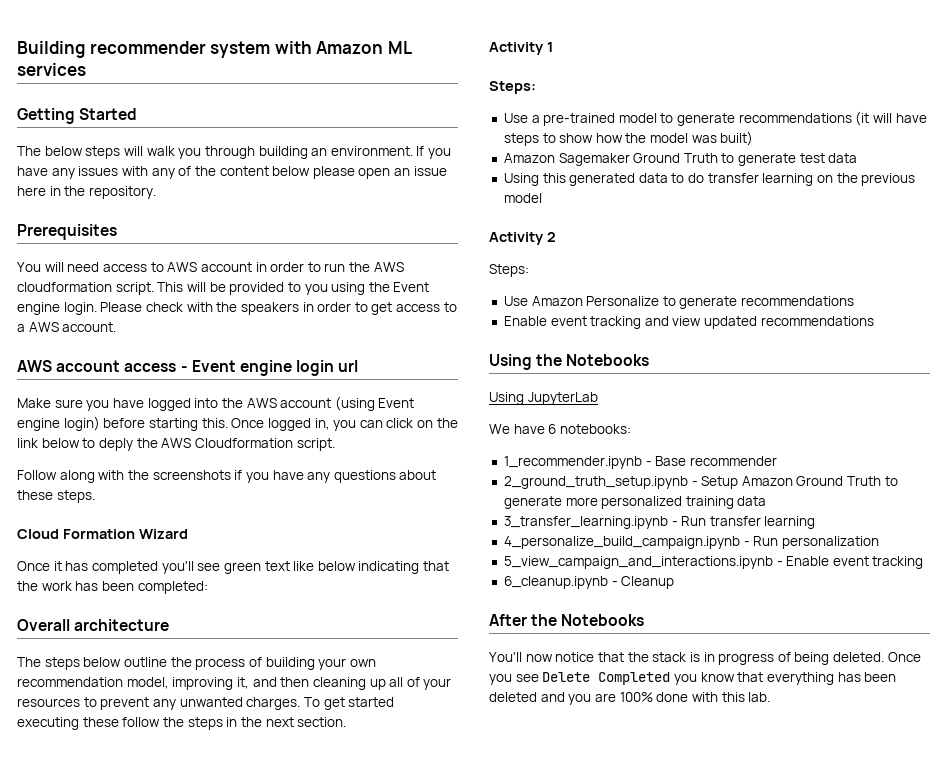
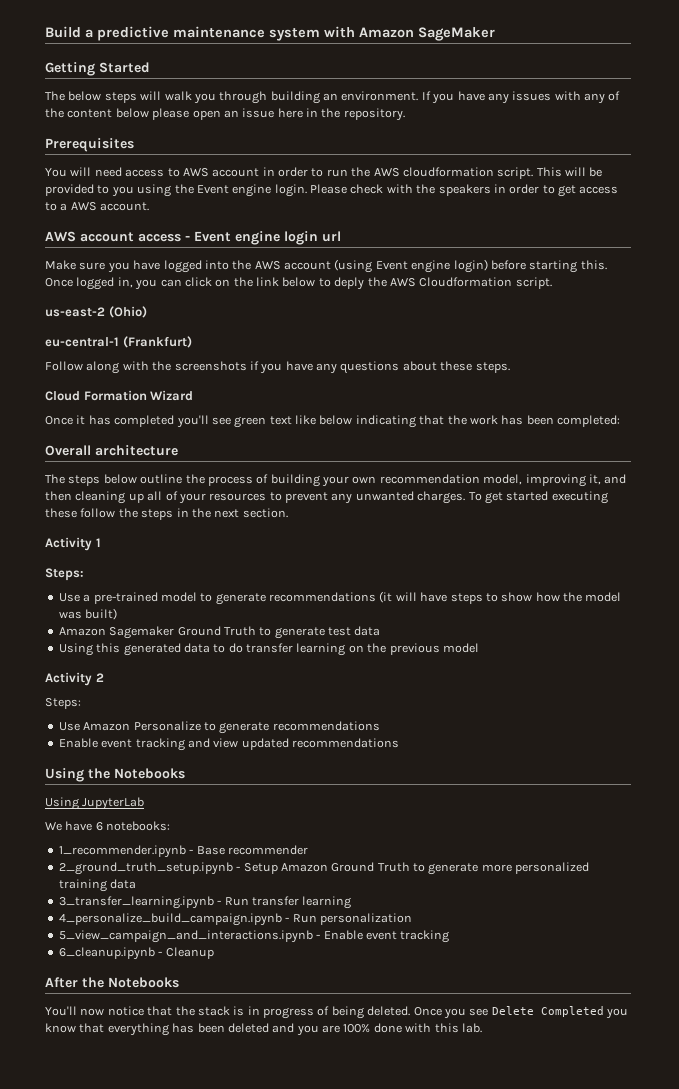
- Building recommender system with Amazon ML services
+ Build a predictive maintenance system with Amazon SageMaker
+ us-east-2 (Ohio)
+ eu-central-1 (Frankfurt)

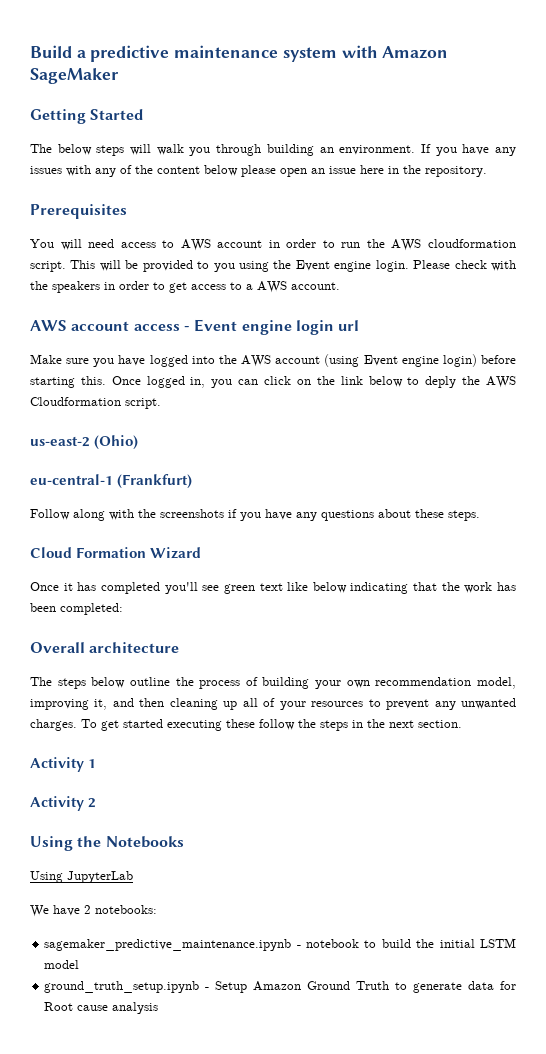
  Activity 1
- Steps:
- Use a pre-trained model to generate recommendations (it will have steps to show how the model was built)
- Amazon Sagemaker Ground Truth to generate test data
- Using this generated data to do transfer learning on the previous model
  Activity 2
- Steps:
- Use Amazon Personalize to generate recommendations
- Enable event tracking and view updated recommendations
- We have 6 notebooks:
+ We have 2 notebooks:
- 1_recommender.ipynb - Base recommender
- 2_ground_truth_setup.ipynb - Setup Amazon Ground Truth to generate more personalized training data
- 3_transfer_learning.ipynb - Run transfer learning
- 4_personalize_build_campaign.ipynb - Run personalization
- 5_view_campaign_and_interactions.ipynb - Enable event tracking
- 6_cleanup.ipynb - Cleanup
- After the Notebooks
- You'll now notice that the stack is in progress of being deleted. Once you see Delete Completed you know that everything has been deleted and you are 100% done with this lab.
+ sagemaker_predictive_maintenance.ipynb - notebook to build the initial LSTM model
+ ground_truth_setup.ipynb - Setup Amazon Ground Truth to generate data for Root cause analysis

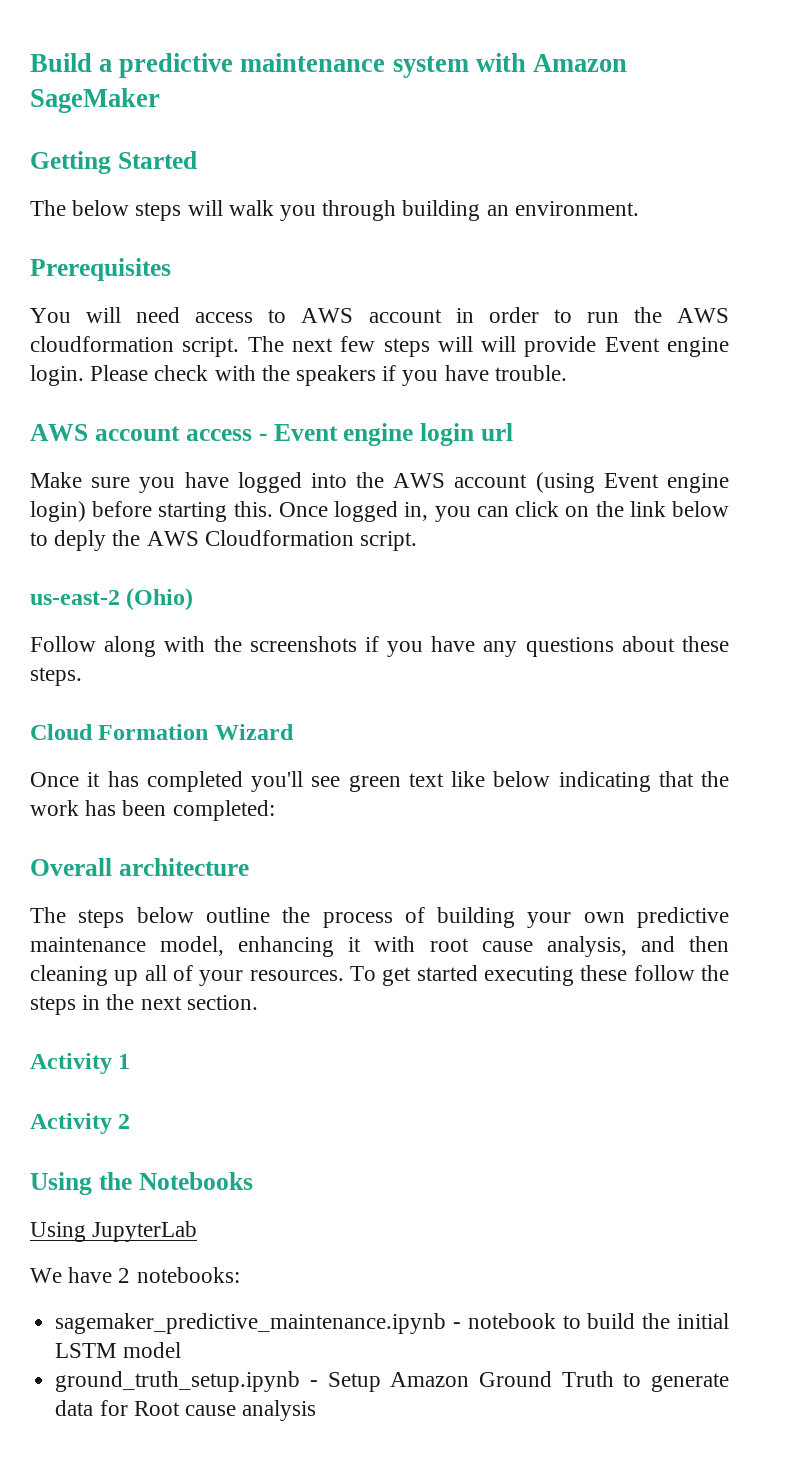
- If you have any issues with any of the content below please open an issue here in the repository.
- This will be provided to you using the Event engine login.
+ The next few steps will will provide Event engine login.
- Please check with the speakers in order to get access to a AWS account.
+ Please check with the speakers if you have trouble.
- eu-central-1 (Frankfurt)
- The steps below outline the process of building your own recommendation model, improving it, and then cleaning up all of your resources to prevent any unwanted charges.
+ The steps below outline the process of building your own predictive maintenance model, enhancing it with root cause analysis, and then cleaning up all of your resources.

